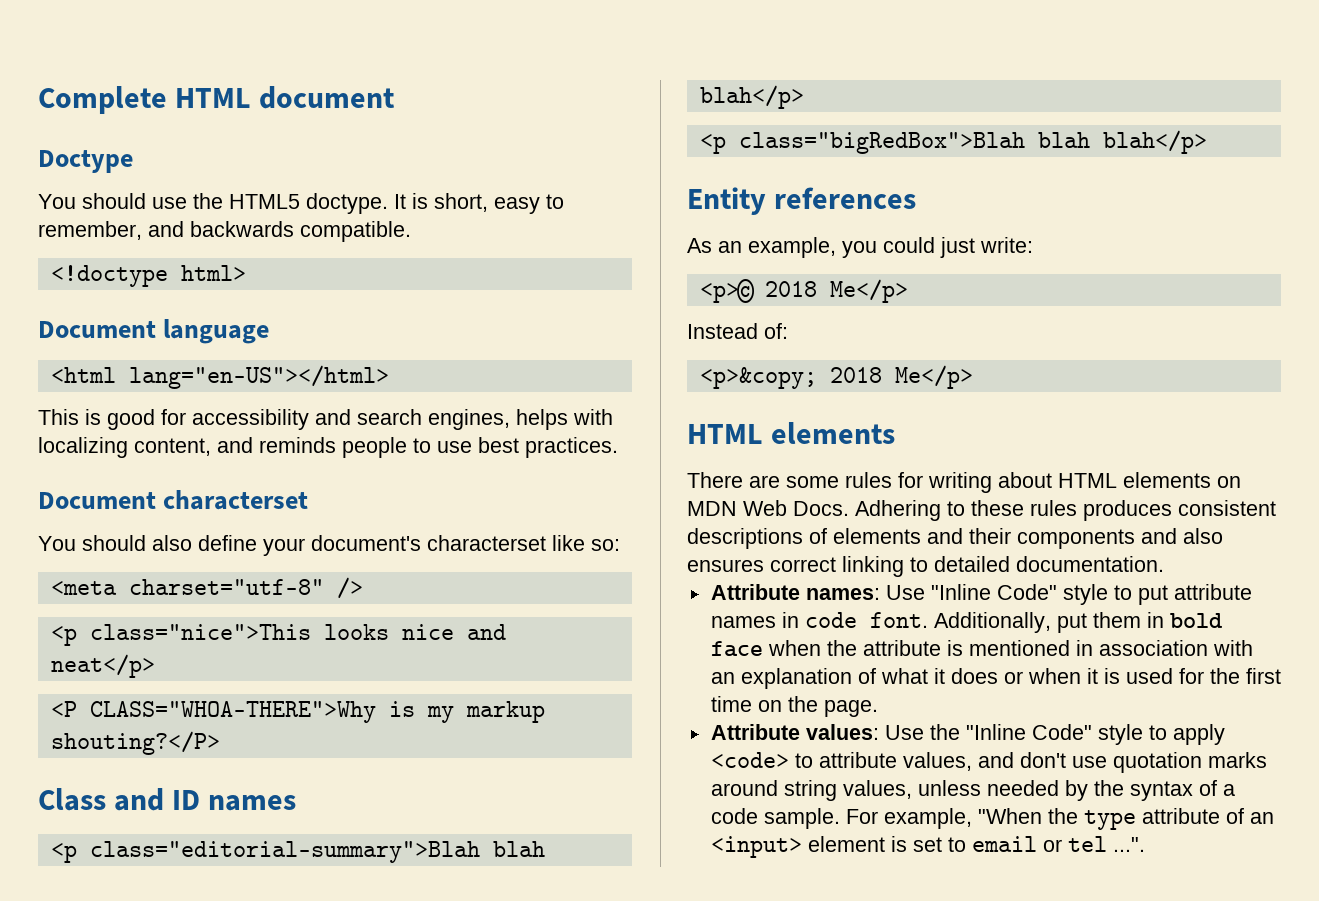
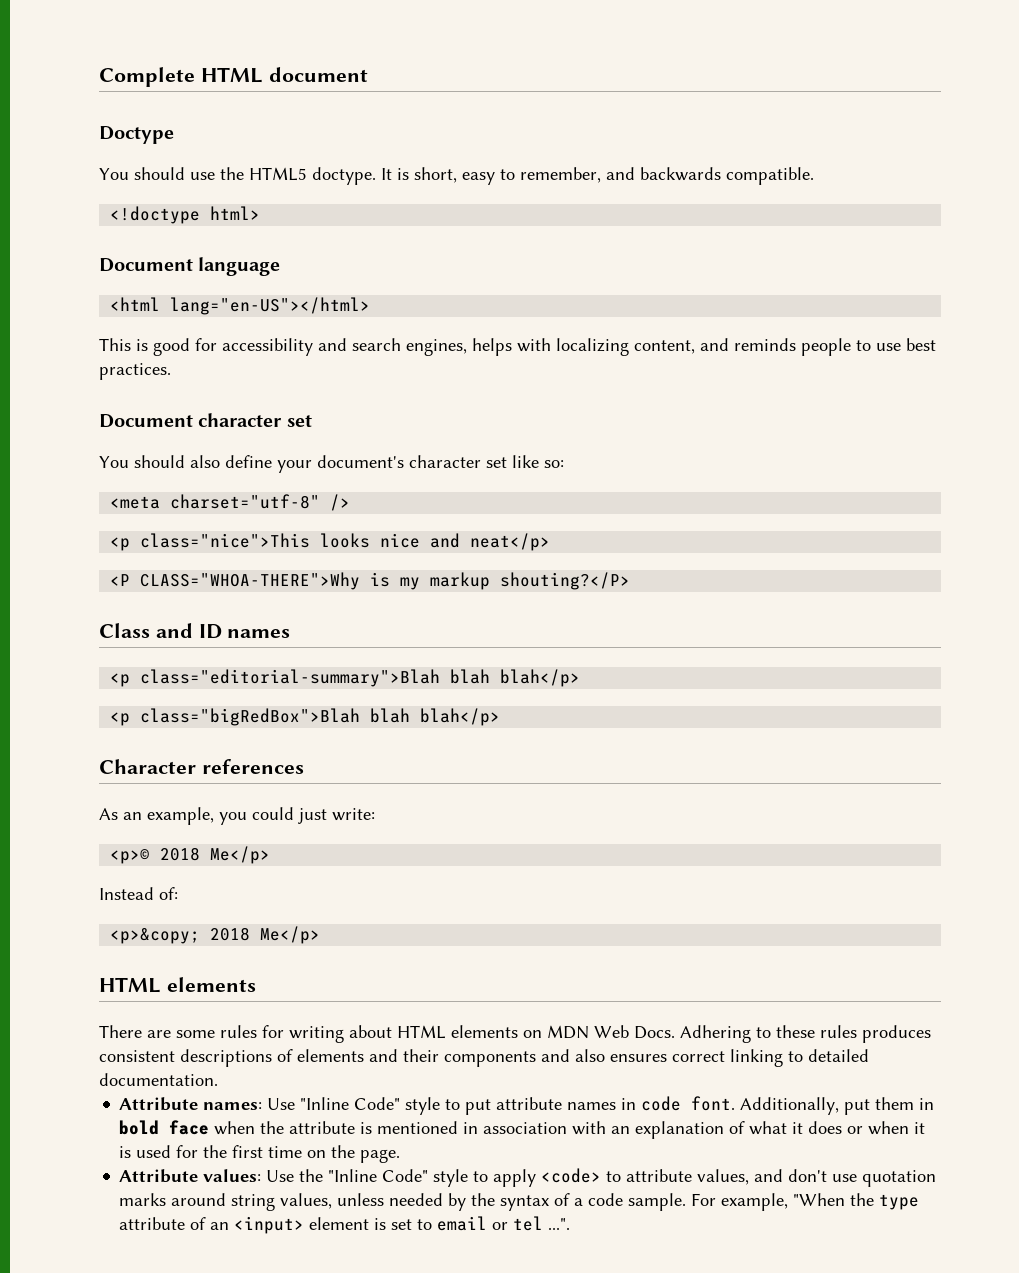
- Document characterset
+ Document character set
- You should also define your document's characterset like so:
+ You should also define your document's character set like so:
- Entity references
+ Character references

